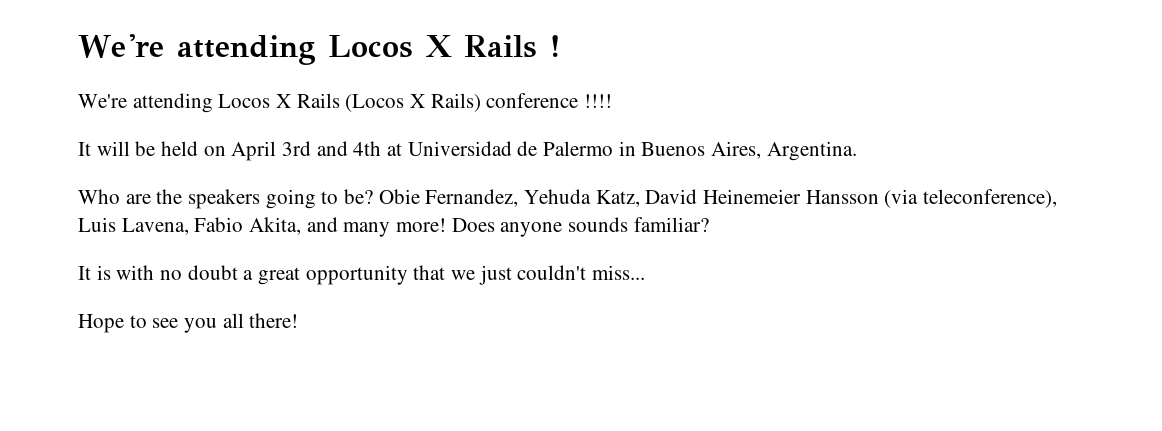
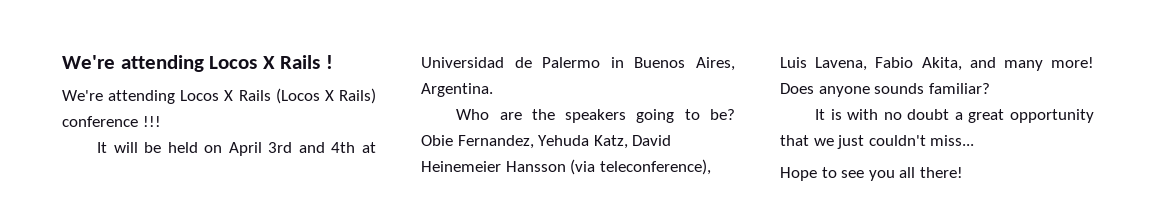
- We're attending Locos X Rails (Locos X Rails) conference !!!!
+ We're attending Locos X Rails (Locos X Rails) conference !!!

